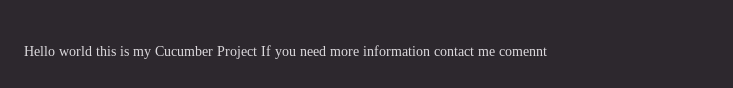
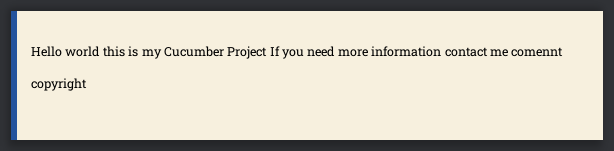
+ copyright

